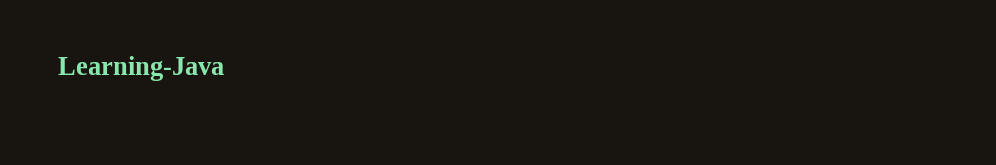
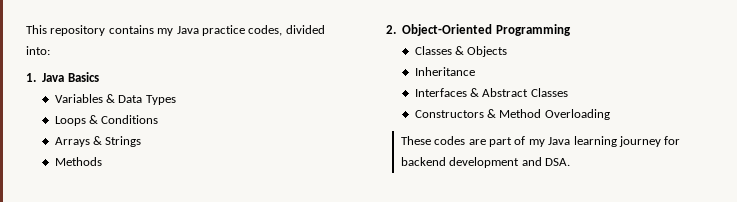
- Learning-Java
+ This repository contains my Java practice codes, divided into:
+ 1. Java Basics
+ Variables & Data Types
+ Loops & Conditions
+ Arrays & Strings
+ Methods
+ 2. Object-Oriented Programming
+ Classes & Objects
+ Inheritance
+ Interfaces & Abstract Classes
+ Constructors & Method Overloading
+ These codes are part of my Java learning journey for backend development and DSA.

